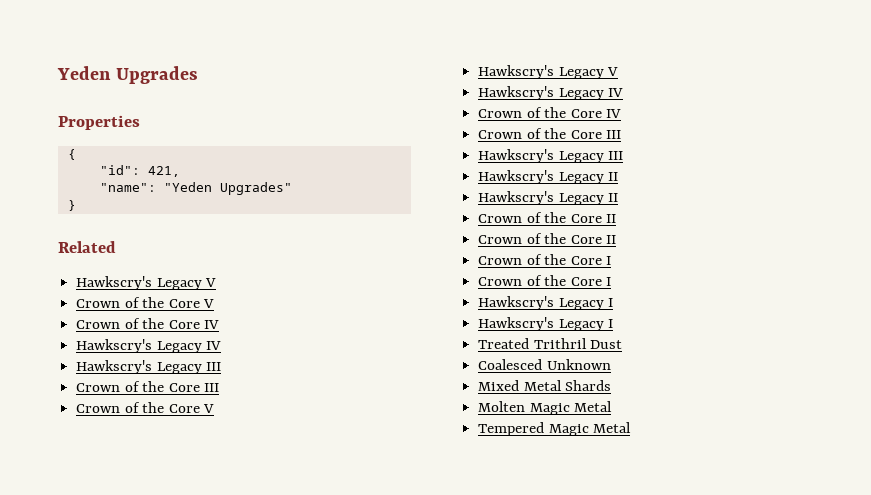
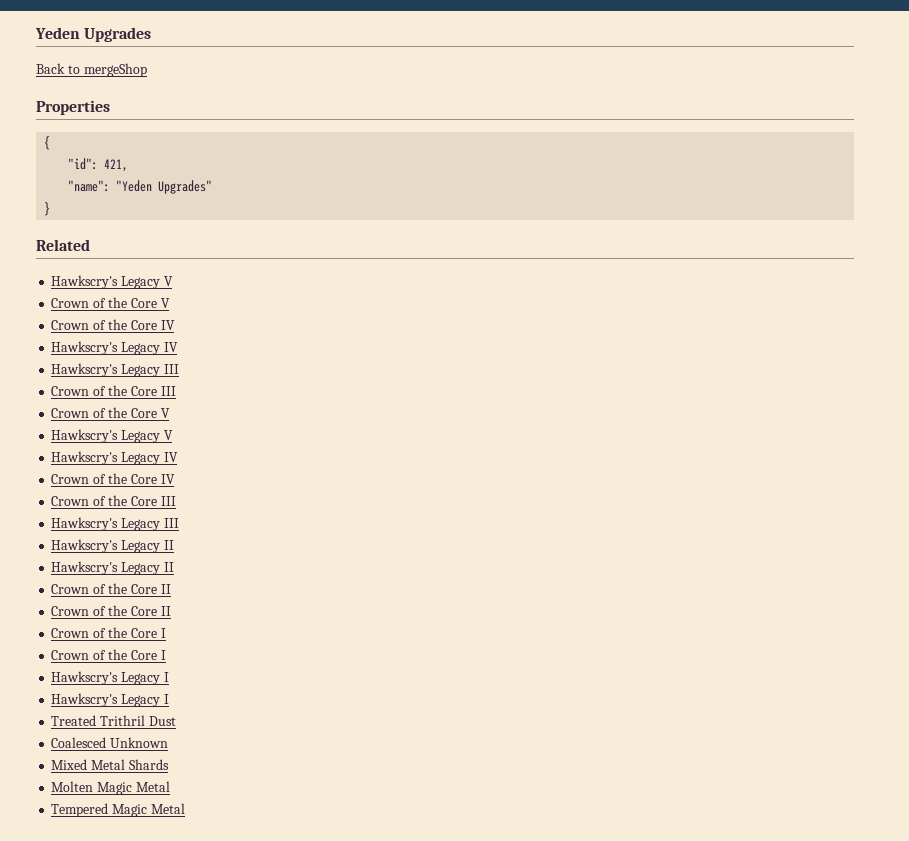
+ Back to mergeShop

